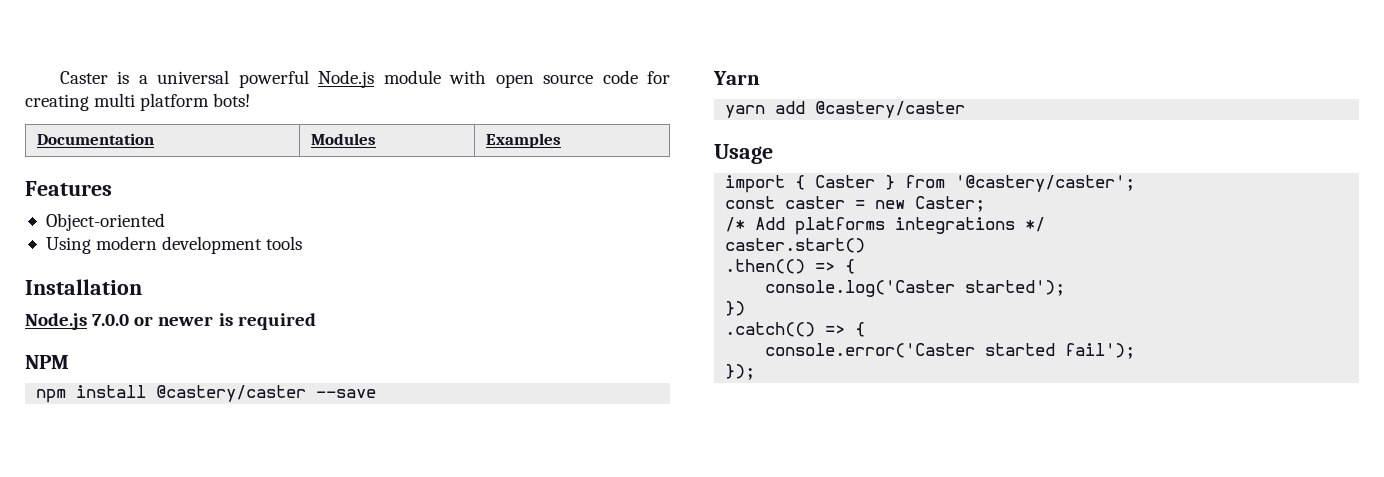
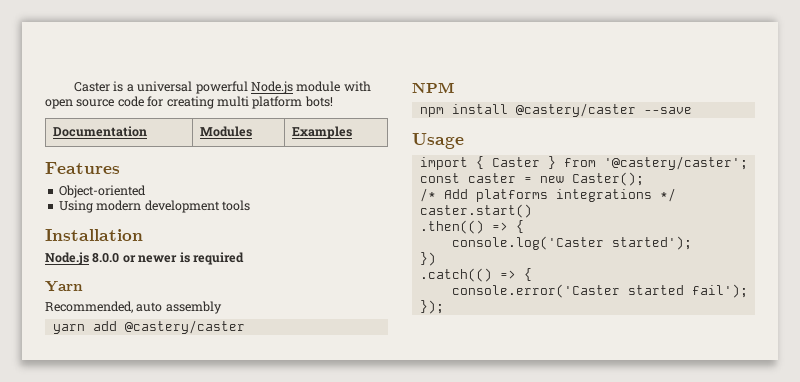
- Node.js 7.0.0 or newer is required
+ Node.js 8.0.0 or newer is required
+ Yarn
+ Recommended, auto assembly
+ yarn add @castery/caster
- Yarn
- yarn add @castery/caster
- const caster = new Caster;
+ const caster = new Caster();

